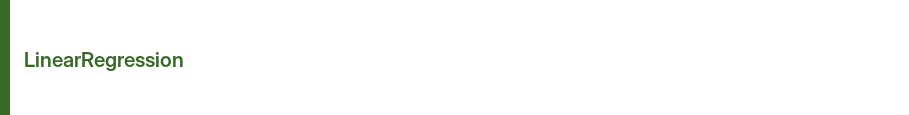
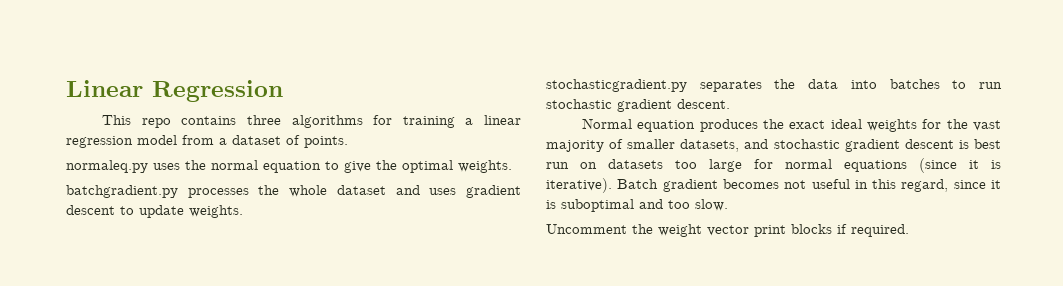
- LinearRegression
+ Linear Regression
+ This repo contains three algorithms for training a linear regression model from a dataset of points.
+ normaleq.py uses the normal equation to give the optimal weights.
+ batchgradient.py processes the whole dataset and uses gradient descent to update weights.
+ stochasticgradient.py separates the data into batches to run stochastic gradient descent.
+ Normal equation produces the exact ideal weights for the vast majority of smaller datasets, and stochastic gradient descent is best run on datasets too large for normal equations (since it is iterative). Batch gradient becomes not useful in this regard, since it is suboptimal and too slow.
+ Uncomment the weight vector print blocks if required.

